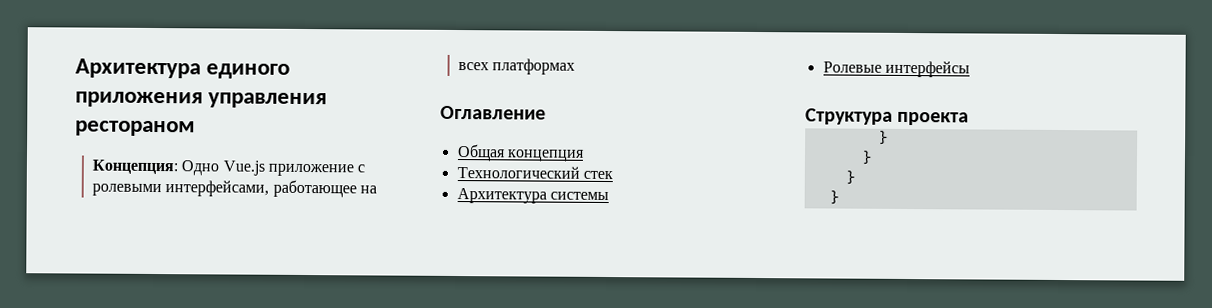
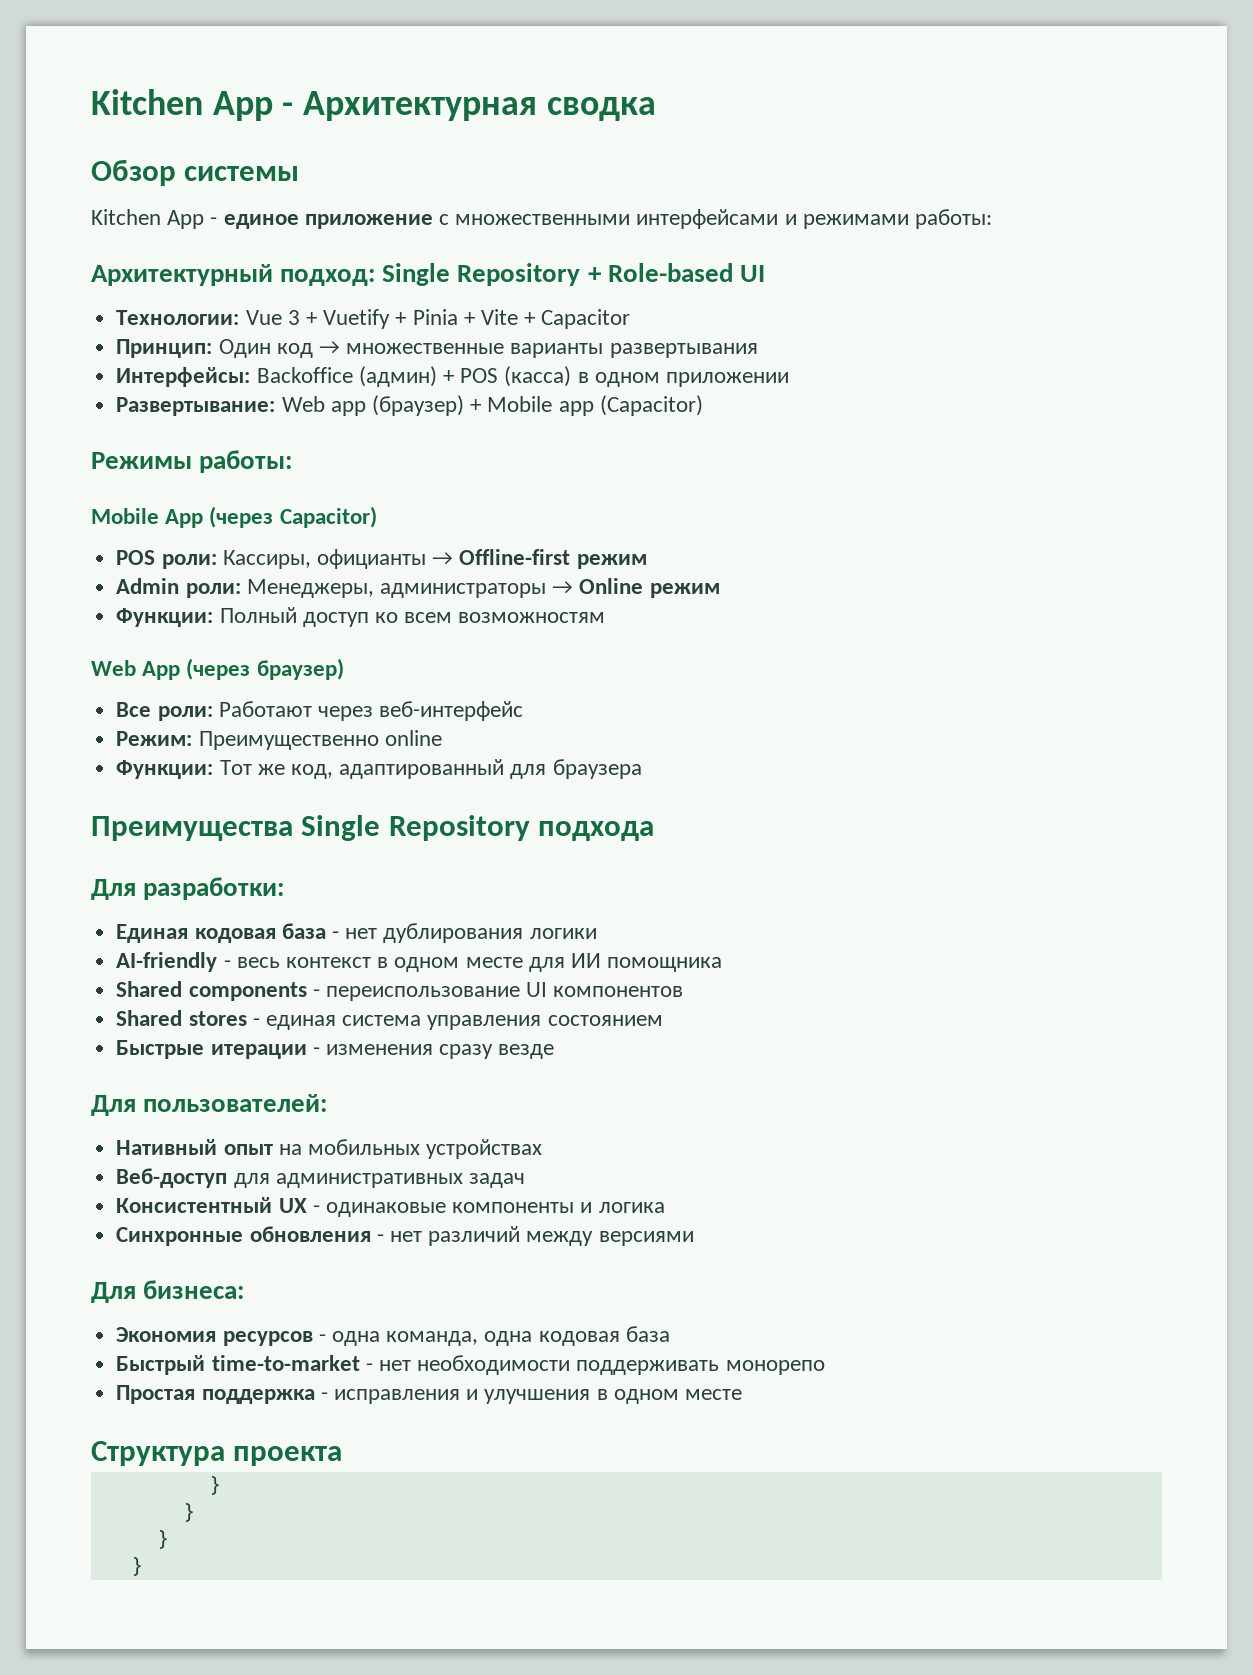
- Архитектура единого приложения управления рестораном
- Концепция: Одно Vue.js приложение с ролевыми интерфейсами, работающее на всех платформах
- Оглавление
- Общая концепция
- Технологический стек
- Архитектура системы
- Ролевые интерфейсы
+ Kitchen App - Архитектурная сводка
+ Обзор системы
+ Kitchen App - единое приложение с множественными интерфейсами и режимами работы:
+ Архитектурный подход: Single Repository + Role-based UI
+ Технологии: Vue 3 + Vuetify + Pinia + Vite + Capacitor
+ Принцип: Один код → множественные варианты развертывания
+ Интерфейсы: Backoffice (админ) + POS (касса) в одном приложении
+ Развертывание: Web app (браузер) + Mobile app (Capacitor)
+ Режимы работы:
+ Mobile App (через Capacitor)
+ POS роли: Кассиры, официанты → Offline-first режим
+ Admin роли: Менеджеры, администраторы → Online режим
+ Функции: Полный доступ ко всем возможностям
+ Web App (через браузер)
+ Все роли: Работают через веб-интерфейс
+ Режим: Преимущественно online
+ Функции: Тот же код, адаптированный для браузера
+ Преимущества Single Repository подхода
+ Для разработки:
+ Единая кодовая база - нет дублирования логики
+ AI-friendly - весь контекст в одном месте для ИИ помощника
+ Shared components - переиспользование UI компонентов
+ Shared stores - единая система управления состоянием
+ Быстрые итерации - изменения сразу везде
+ Для пользователей:
+ Нативный опыт на мобильных устройствах
+ Веб-доступ для административных задач
+ Консистентный UX - одинаковые компоненты и логика
+ Синхронные обновления - нет различий между версиями
+ Для бизнеса:
+ Экономия ресурсов - одна команда, одна кодовая база
+ Быстрый time-to-market - нет необходимости поддерживать монорепо
+ Простая поддержка - исправления и улучшения в одном месте

